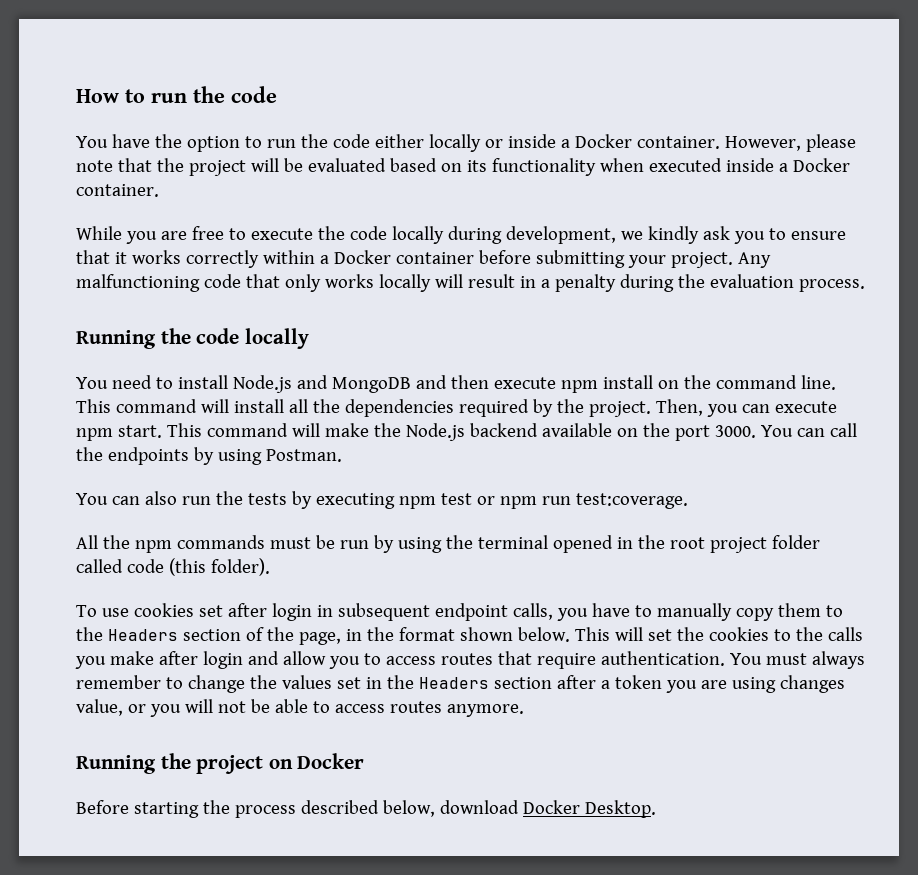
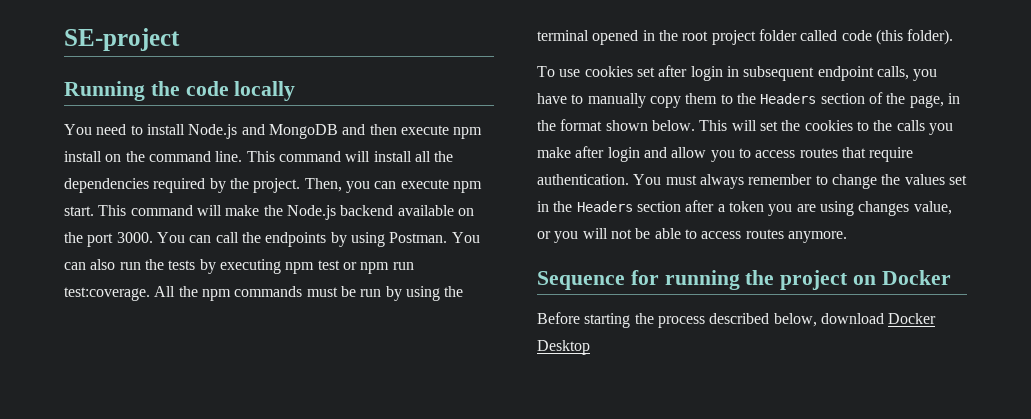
- How to run the code
- You have the option to run the code either locally or inside a Docker container. However, please note that the project will be evaluated based on its functionality when executed inside a Docker container.
- While you are free to execute the code locally during development, we kindly ask you to ensure that it works correctly within a Docker container before submitting your project. Any malfunctioning code that only works locally will result in a penalty during the evaluation process.
+ SE-project
- You can call the endpoints by using Postman.
- You can also run the tests by executing npm test or npm run test:coverage.
- All the npm commands must be run by using the terminal opened in the root project folder called code (this folder).
+ You can call the endpoints by using Postman. You can also run the tests by executing npm test or npm run test:coverage. All the npm commands must be run by using the terminal opened in the root project folder called code (this folder).
- Running the project on Docker
+ Sequence for running the project on Docker
- Before starting the process described below, download Docker Desktop.
+ Before starting the process described below, download Docker Desktop

